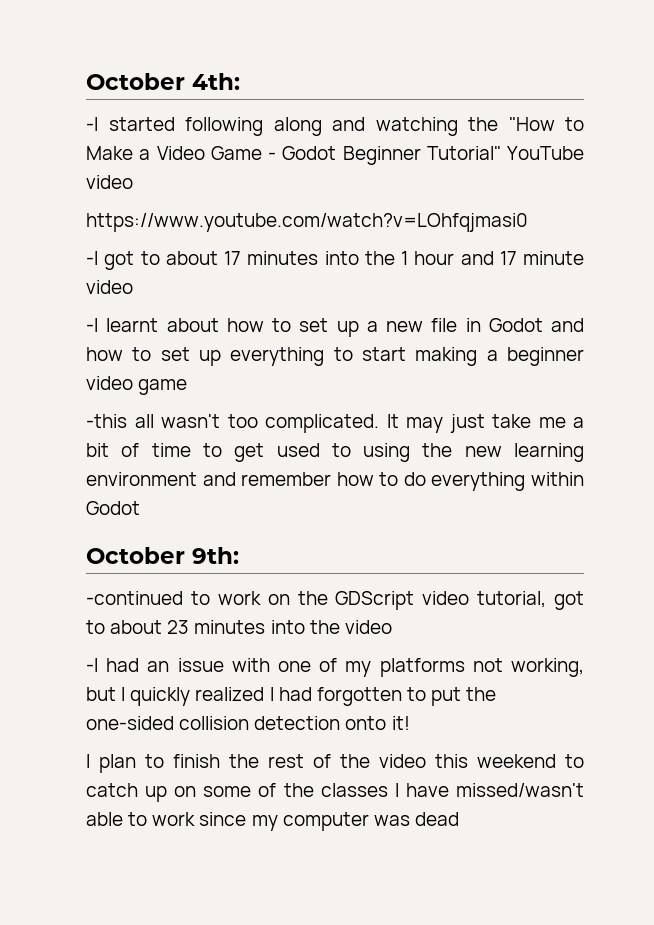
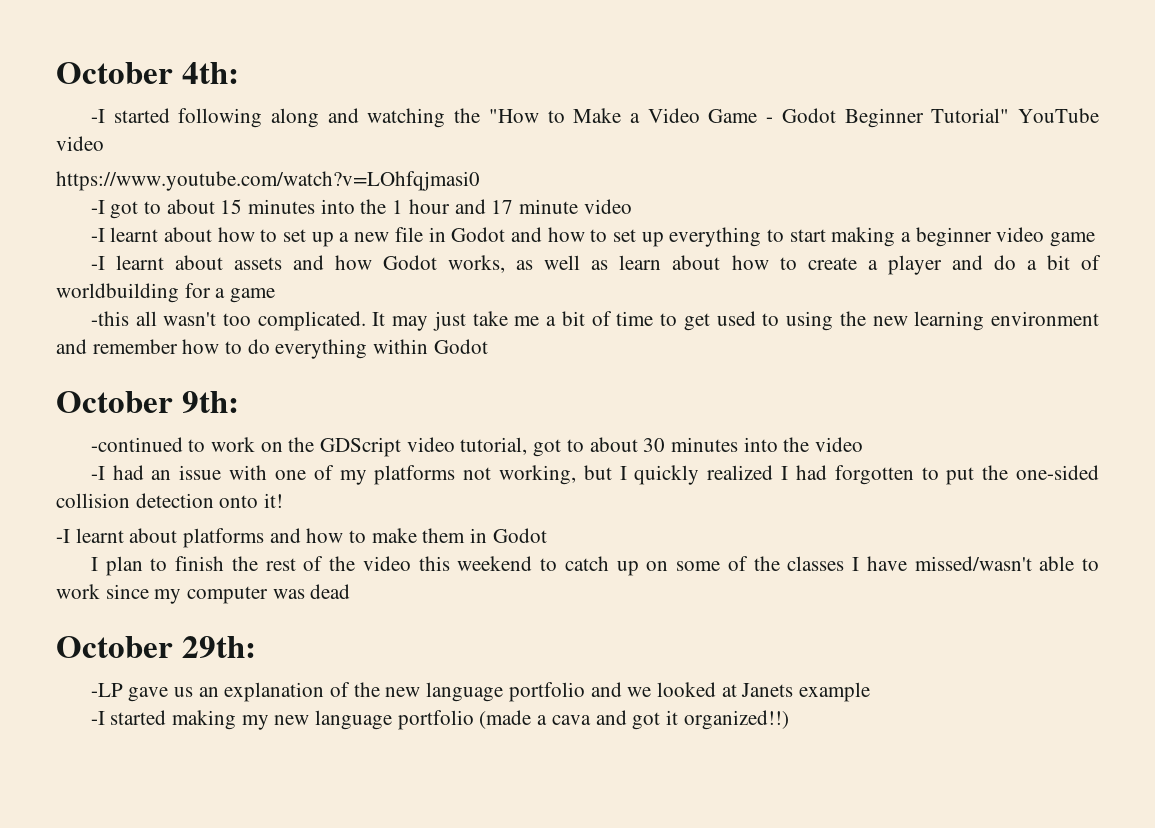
- -I got to about 17 minutes into the 1 hour and 17 minute video
+ -I got to about 15 minutes into the 1 hour and 17 minute video
+ -I learnt about assets and how Godot works, as well as learn about how to create a player and do a bit of worldbuilding for a game
- -continued to work on the GDScript video tutorial, got to about 23 minutes into the video
+ -continued to work on the GDScript video tutorial, got to about 30 minutes into the video
+ -I learnt about platforms and how to make them in Godot
+ October 29th:
+ -LP gave us an explanation of the new language portfolio and we looked at Janets example
+ -I started making my new language portfolio (made a cava and got it organized!!)

